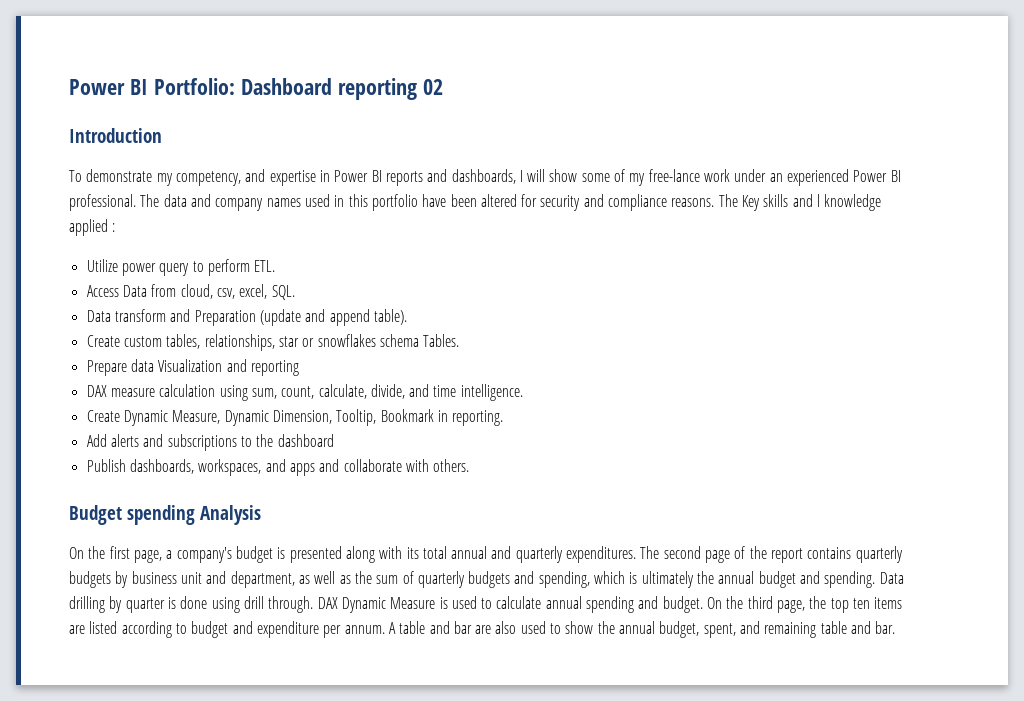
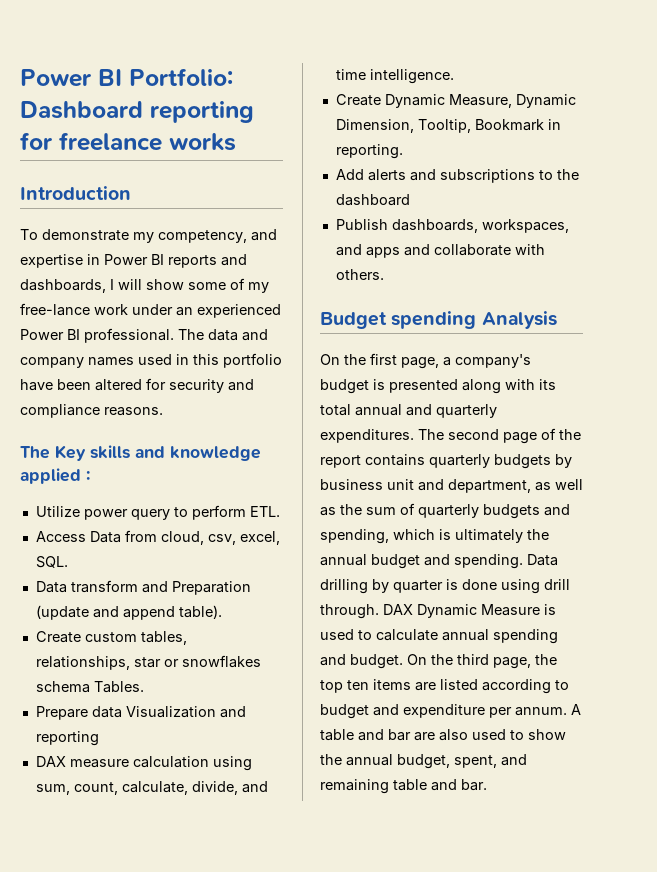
- Power BI Portfolio: Dashboard reporting 02
+ Power BI Portfolio: Dashboard reporting for freelance works
- The data and company names used in this portfolio have been altered for security and compliance reasons. The Key skills and l knowledge applied :
+ The data and company names used in this portfolio have been altered for security and compliance reasons.
+ The Key skills and knowledge applied :

